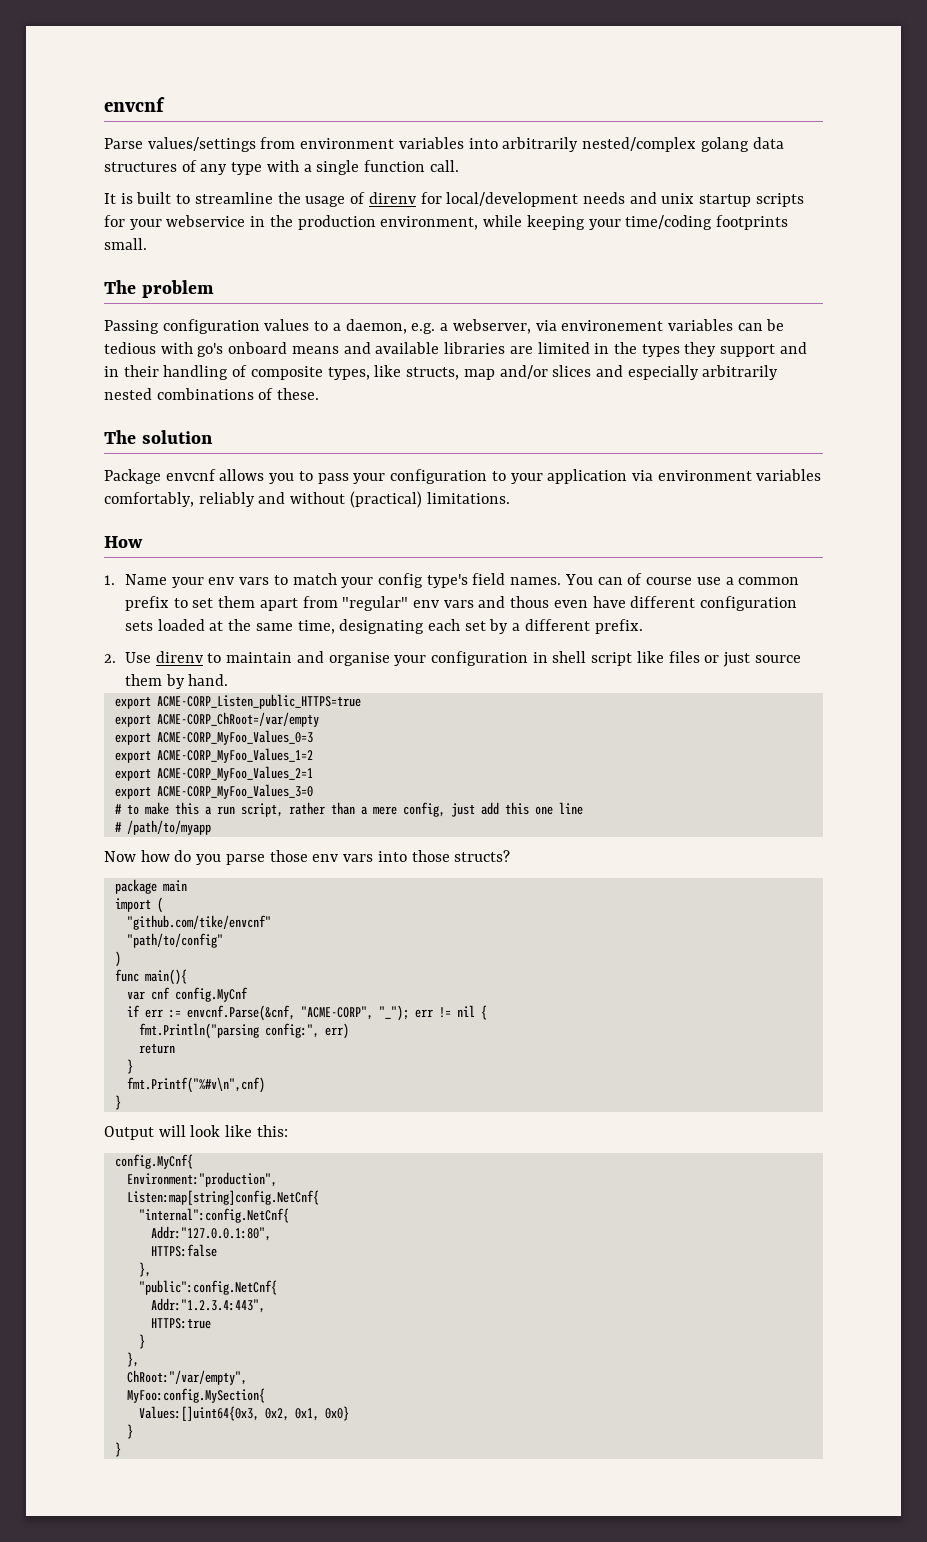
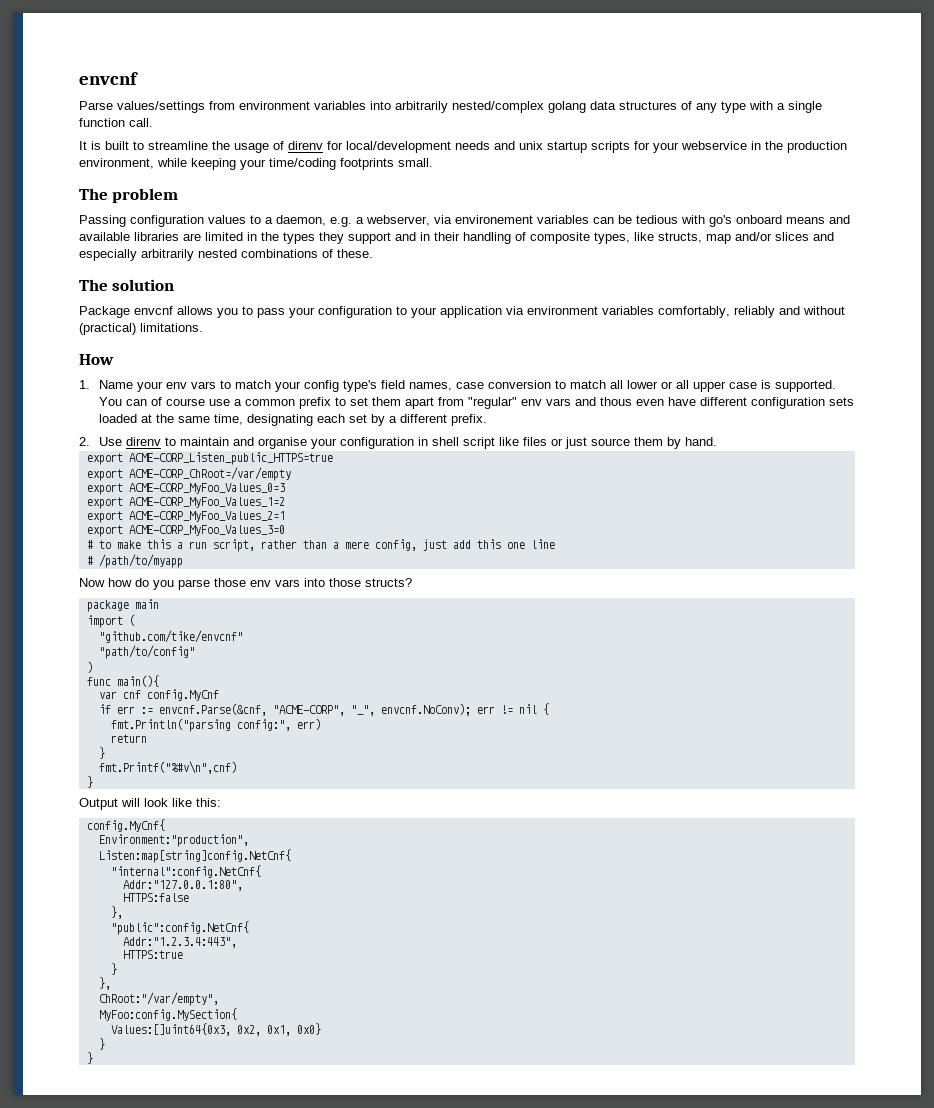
- 1. Name your env vars to match your config type's field names.
+ 1. Name your env vars to match your config type's field names, case conversion to match all lower or all upper case is supported.
- if err := envcnf.Parse(&cnf, "ACME-CORP", "_"); err != nil {
+ if err := envcnf.Parse(&cnf, "ACME-CORP", "_", envcnf.NoConv); err != nil {

